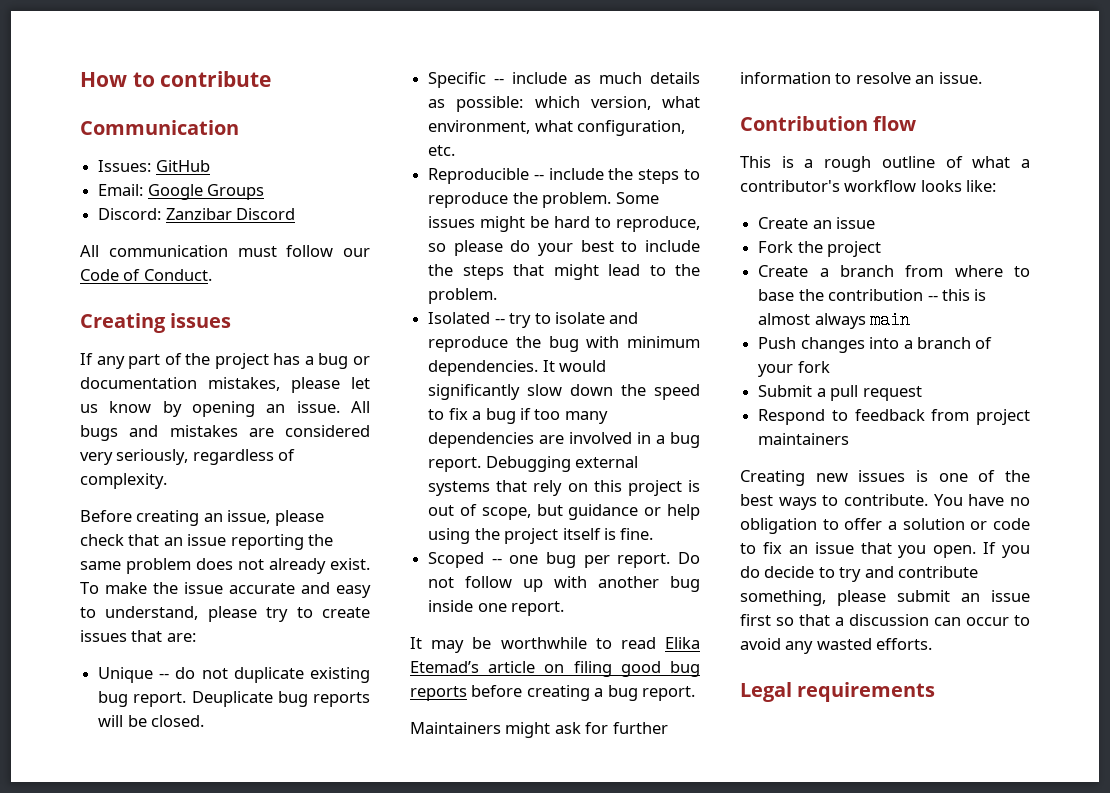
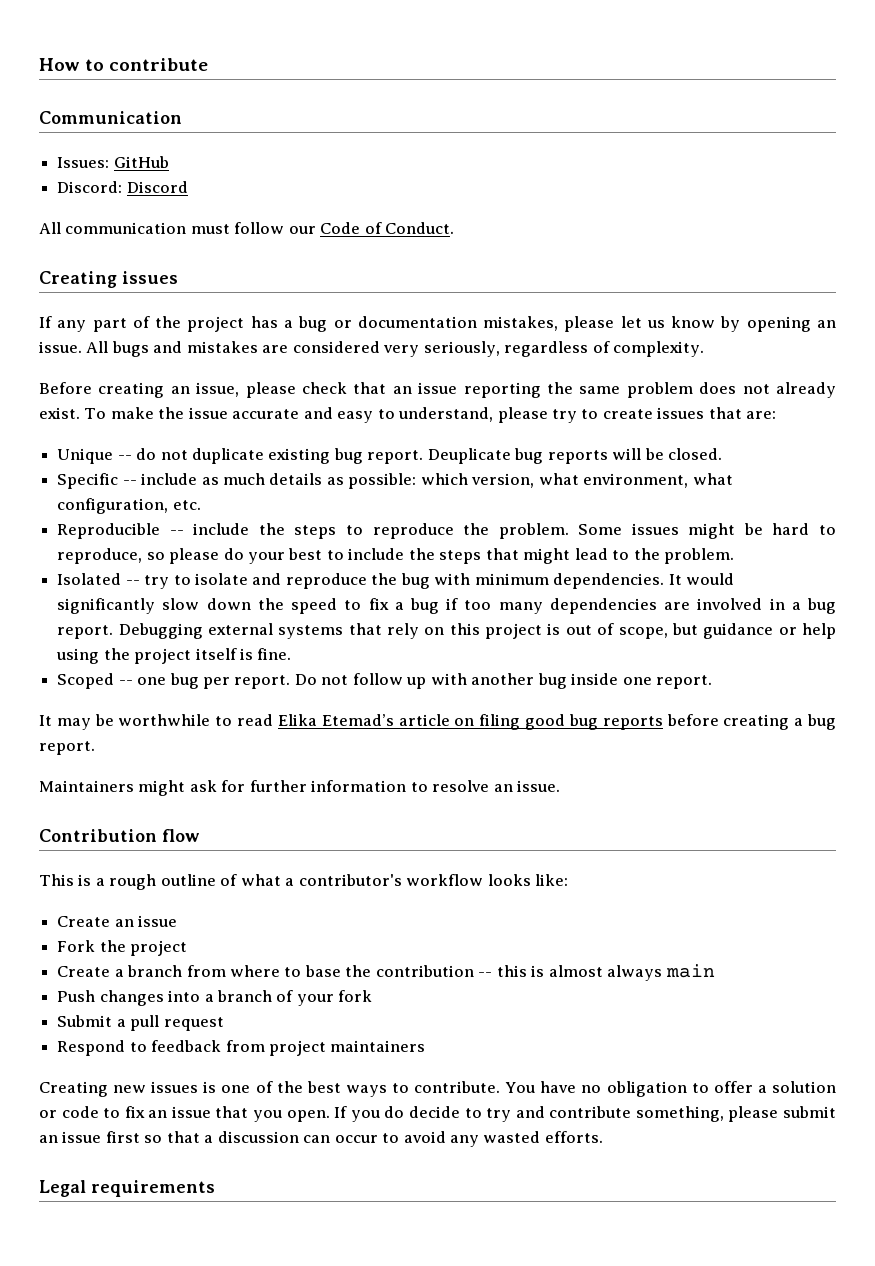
- Email: Google Groups
- Discord: Zanzibar Discord
+ Discord: Discord

